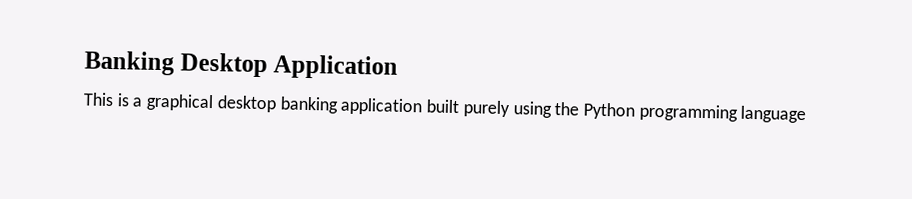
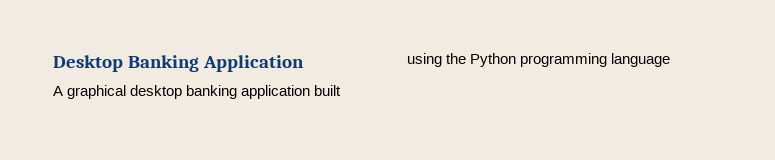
- Banking Desktop Application
+ Desktop Banking Application
- This is a graphical desktop banking application built purely using the Python programming language
+ A graphical desktop banking application built using the Python programming language

